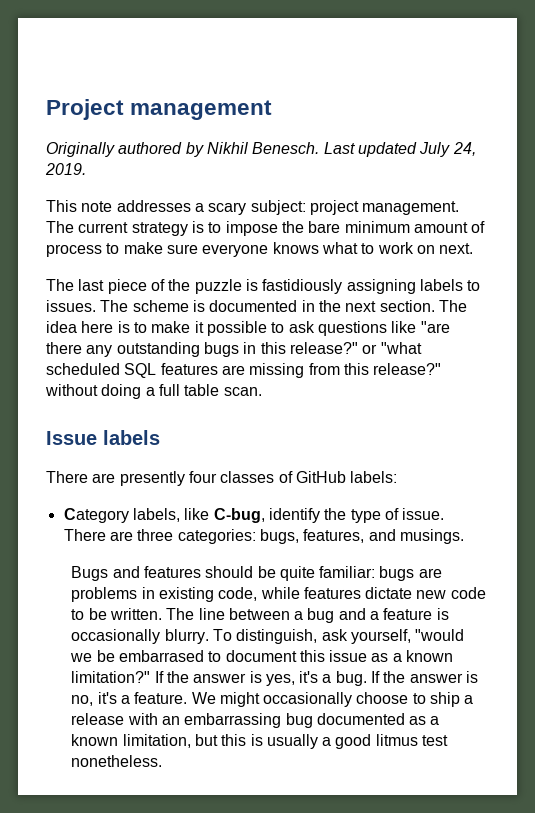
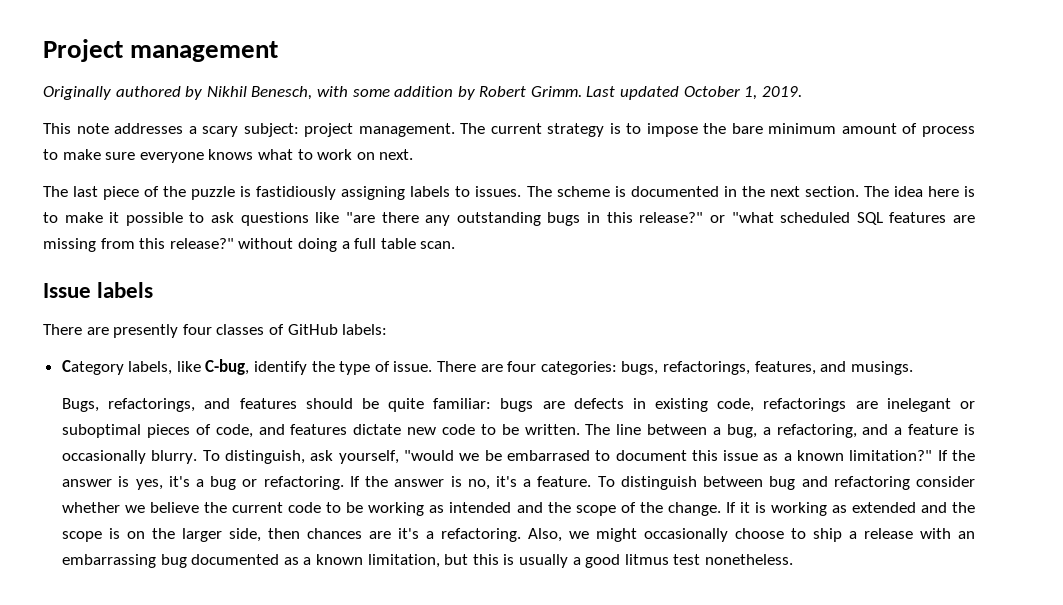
- Originally authored by Nikhil Benesch. Last updated July 24, 2019.
+ Originally authored by Nikhil Benesch, with some addition by Robert Grimm. Last updated October 1, 2019.
- There are three categories: bugs, features, and musings.
+ There are four categories: bugs, refactorings, features, and musings.
- Bugs and features should be quite familiar: bugs are problems in existing code, while features dictate new code to be written.
+ Bugs, refactorings, and features should be quite familiar: bugs are defects in existing code, refactorings are inelegant or suboptimal pieces of code, and features dictate new code to be written.
- The line between a bug and a feature is occasionally blurry.
+ The line between a bug, a refactoring, and a feature is occasionally blurry.
- If the answer is yes, it's a bug.
+ If the answer is yes, it's a bug or refactoring.
- We might occasionally choose to ship a release with an embarrassing bug documented as a known limitation, but this is usually a good litmus test nonetheless.
+ To distinguish between bug and refactoring consider whether we believe the current code to be working as intended and the scope of the change. If it is working as extended and the scope is on the larger side, then chances are it's a refactoring. Also, we might occasionally choose to ship a release with an embarrassing bug documented as a known limitation, but this is usually a good litmus test nonetheless.

